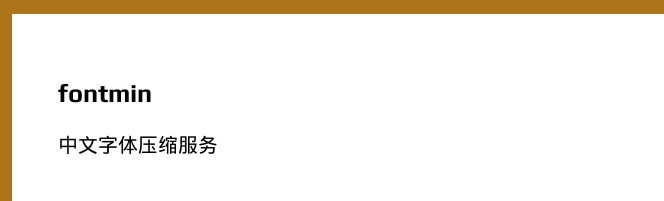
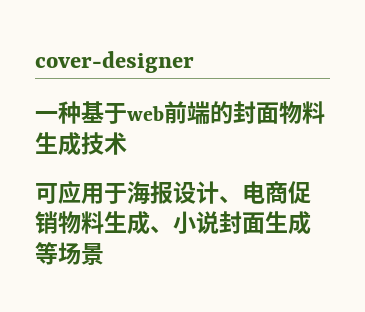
- fontmin
- 中文字体压缩服务
+ cover-designer
+ 一种基于web前端的封面物料生成技术
+ 可应用于海报设计、电商促销物料生成、小说封面生成等场景

